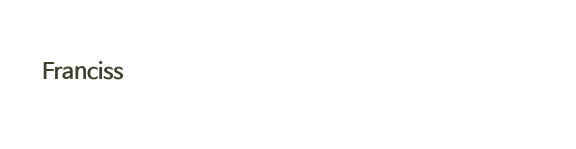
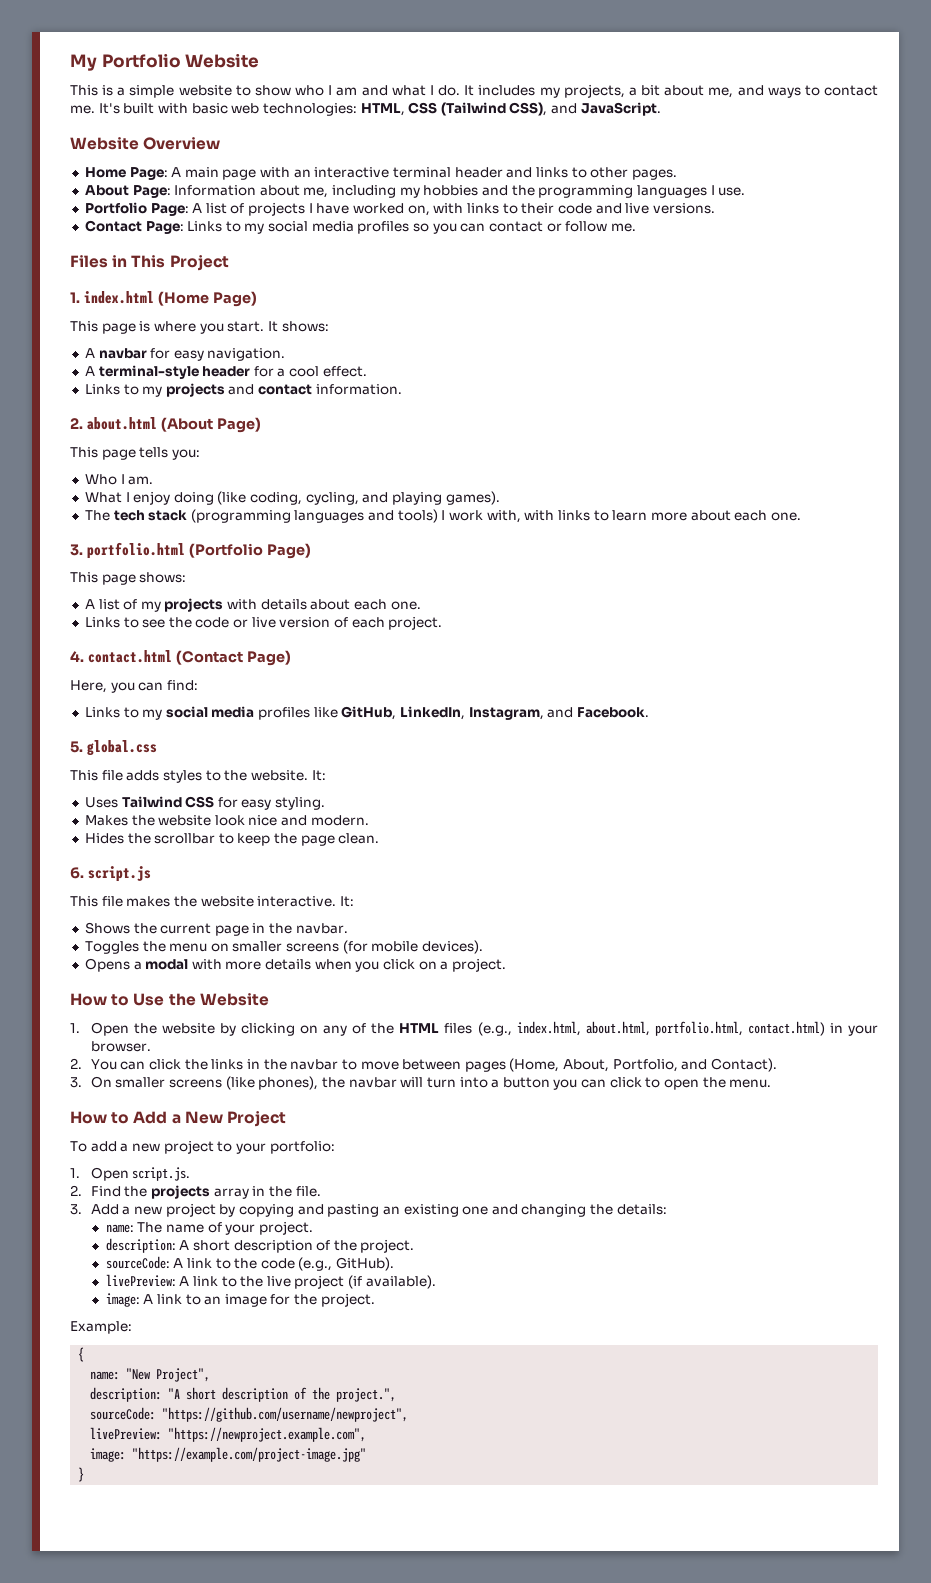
- Franciss
+ My Portfolio Website
+ This is a simple website to show who I am and what I do. It includes my projects, a bit about me, and ways to contact me. It's built with basic web technologies: HTML, CSS (Tailwind CSS), and JavaScript.
+ Website Overview
+ Home Page: A main page with an interactive terminal header and links to other pages.
+ About Page: Information about me, including my hobbies and the programming languages I use.
+ Portfolio Page: A list of projects I have worked on, with links to their code and live versions.
+ Contact Page: Links to my social media profiles so you can contact or follow me.
+ Files in This Project
+ 1. index.html (Home Page)
+ This page is where you start. It shows:
+ A navbar for easy navigation.
+ A terminal-style header for a cool effect.
+ Links to my projects and contact information.
+ 2. about.html (About Page)
+ This page tells you:
+ Who I am.
+ What I enjoy doing (like coding, cycling, and playing games).
+ The tech stack (programming languages and tools) I work with, with links to learn more about each one.
+ 3. portfolio.html (Portfolio Page)
+ This page shows:
+ A list of my projects with details about each one.
+ Links to see the code or live version of each project.
+ 4. contact.html (Contact Page)
+ Here, you can find:
+ Links to my social media profiles like GitHub, LinkedIn, Instagram, and Facebook.
+ 5. global.css
+ This file adds styles to the website. It:
+ Uses Tailwind CSS for easy styling.
+ Makes the website look nice and modern.
+ Hides the scrollbar to keep the page clean.
+ 6. script.js
+ This file makes the website interactive. It:
+ Shows the current page in the navbar.
+ Toggles the menu on smaller screens (for mobile devices).
+ Opens a modal with more details when you click on a project.
+ How to Use the Website
+ 1. Open the website by clicking on any of the HTML files (e.g., index.html, about.html, portfolio.html, contact.html) in your browser.
+ 2. You can click the links in the navbar to move between pages (Home, About, Portfolio, and Contact).
+ 3. On smaller screens (like phones), the navbar will turn into a button you can click to open the menu.
+ How to Add a New Project
+ To add a new project to your portfolio:
+ 1. Open script.js.
+ 2. Find the projects array in the file.
+ 3. Add a new project by copying and pasting an existing one and changing the details:
+ name: The name of your project.
+ description: A short description of the project.
+ sourceCode: A link to the code (e.g., GitHub).
+ livePreview: A link to the live project (if available).
+ image: A link to an image for the project.
+ Example:
+ {
+ name: "New Project",
+ description: "A short description of the project.",
+ sourceCode: "https://github.com/username/newproject",
+ livePreview: "https://newproject.example.com",
+ image: "https://example.com/project-image.jpg"
+ }

